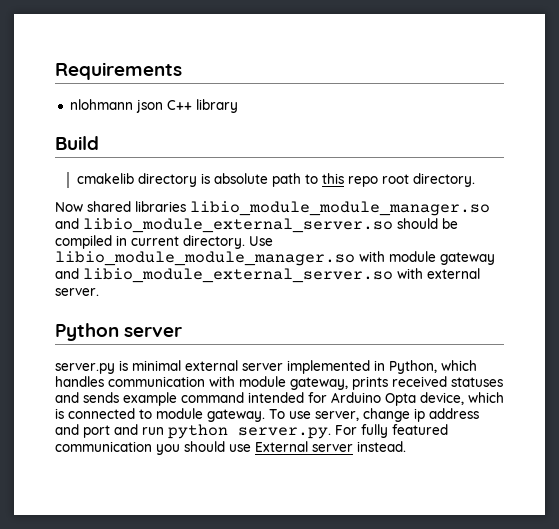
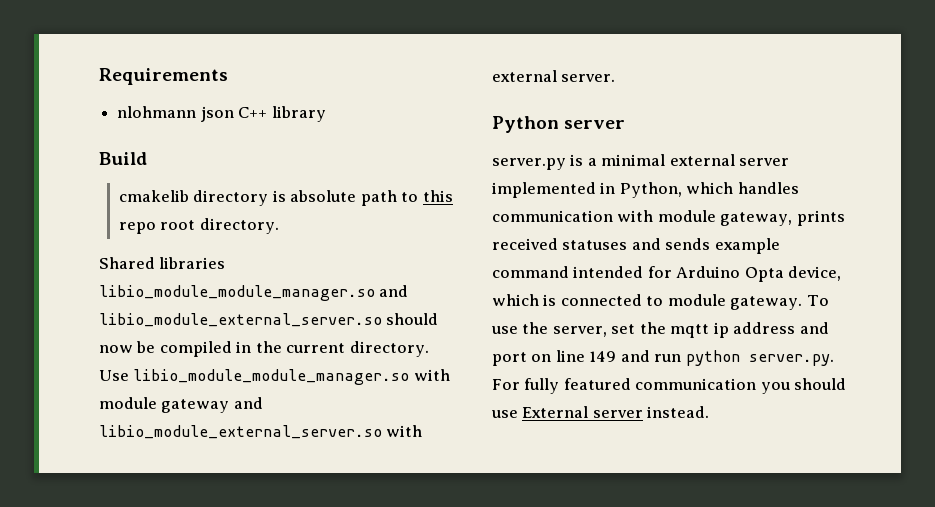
- Now shared libraries libio_module_module_manager.so and libio_module_external_server.so should be compiled in current directory.
+ Shared libraries libio_module_module_manager.so and libio_module_external_server.so should now be compiled in the current directory.
- server.py is minimal external server implemented in Python, which handles communication with module gateway, prints received statuses and sends example command intended for Arduino Opta device, which is connected to module gateway.
+ server.py is a minimal external server implemented in Python, which handles communication with module gateway, prints received statuses and sends example command intended for Arduino Opta device, which is connected to module gateway.
- To use server, change ip address and port and run python server.py. For fully featured communication you should use External server instead.
+ To use the server, set the mqtt ip address and port on line 149 and run python server.py. For fully featured communication you should use External server instead.

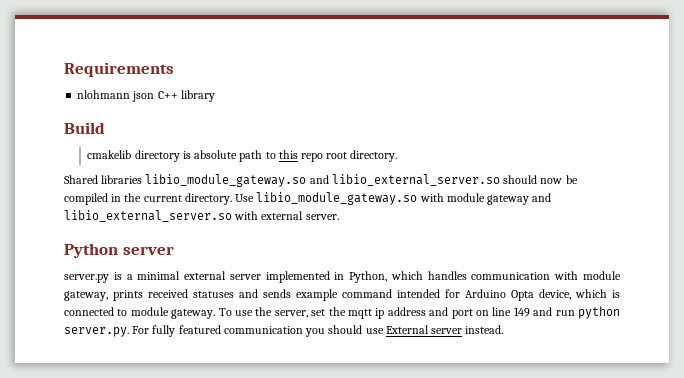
- Shared libraries libio_module_module_manager.so and libio_module_external_server.so should now be compiled in the current directory.
+ Shared libraries libio_module_gateway.so and libio_external_server.so should now be compiled in the current directory.
- Use libio_module_module_manager.so with module gateway and libio_module_external_server.so with external server.
+ Use libio_module_gateway.so with module gateway and libio_external_server.so with external server.

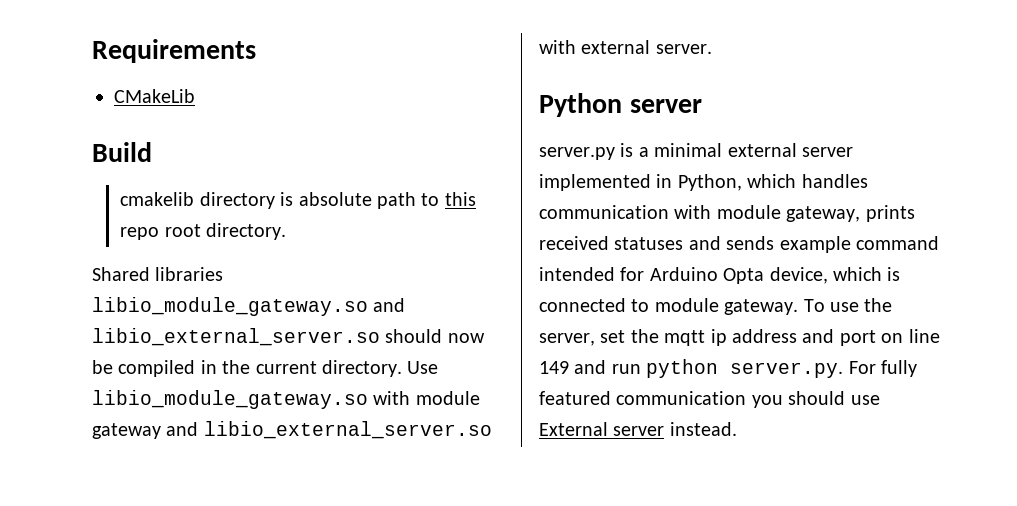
- nlohmann json C++ library
+ CMakeLib

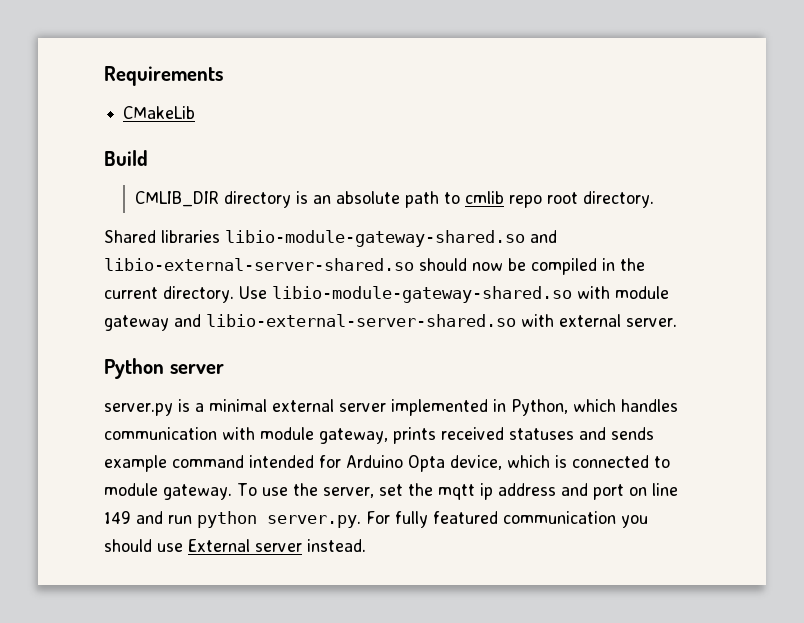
- cmakelib directory is absolute path to this repo root directory.
+ CMLIB_DIR directory is an absolute path to cmlib repo root directory.
- Shared libraries libio_module_gateway.so and libio_external_server.so should now be compiled in the current directory.
+ Shared libraries libio-module-gateway-shared.so and libio-external-server-shared.so should now be compiled in the current directory.
- Use libio_module_gateway.so with module gateway and libio_external_server.so with external server.
+ Use libio-module-gateway-shared.so with module gateway and libio-external-server-shared.so with external server.

